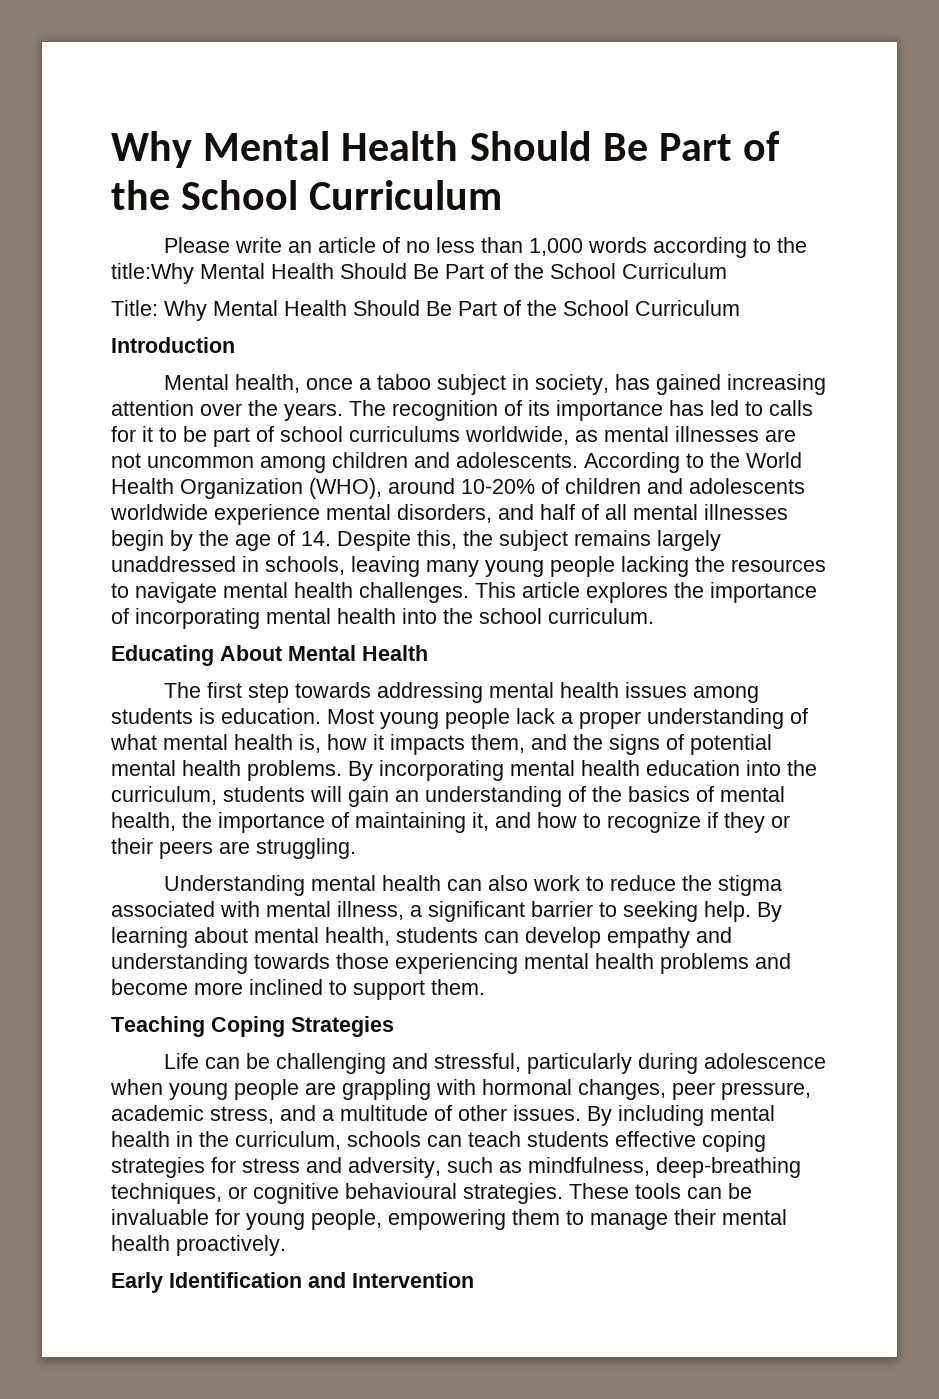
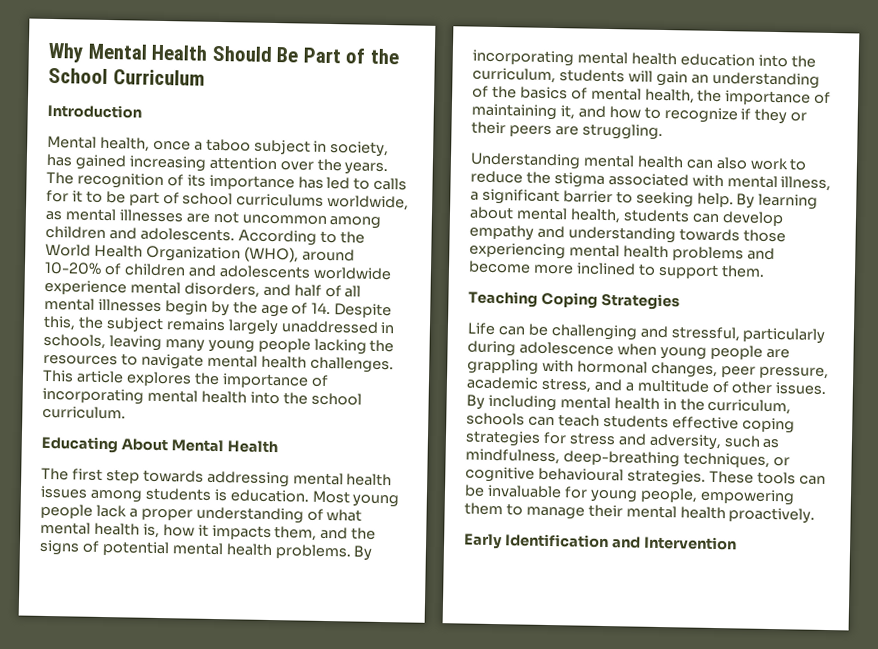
- Please write an article of no less than 1,000 words according to the title:Why Mental Health Should Be Part of the School Curriculum
- Title: Why Mental Health Should Be Part of the School Curriculum

